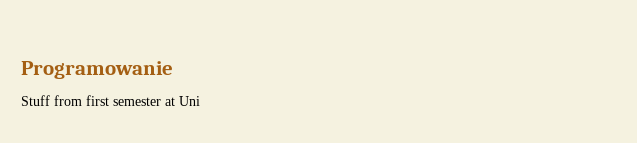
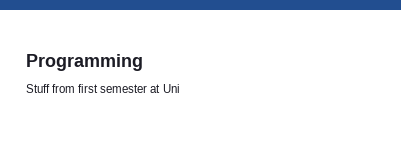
- Programowanie
+ Programming

